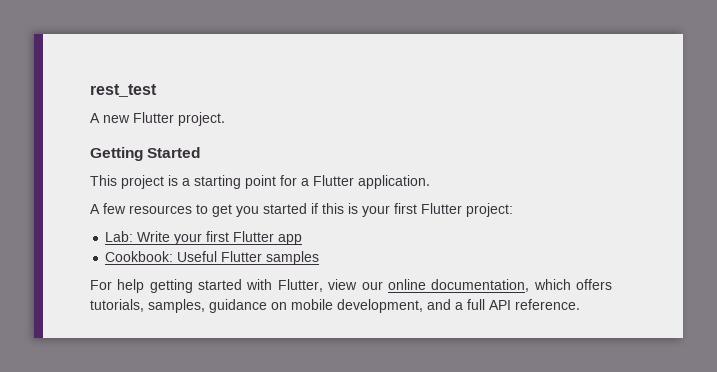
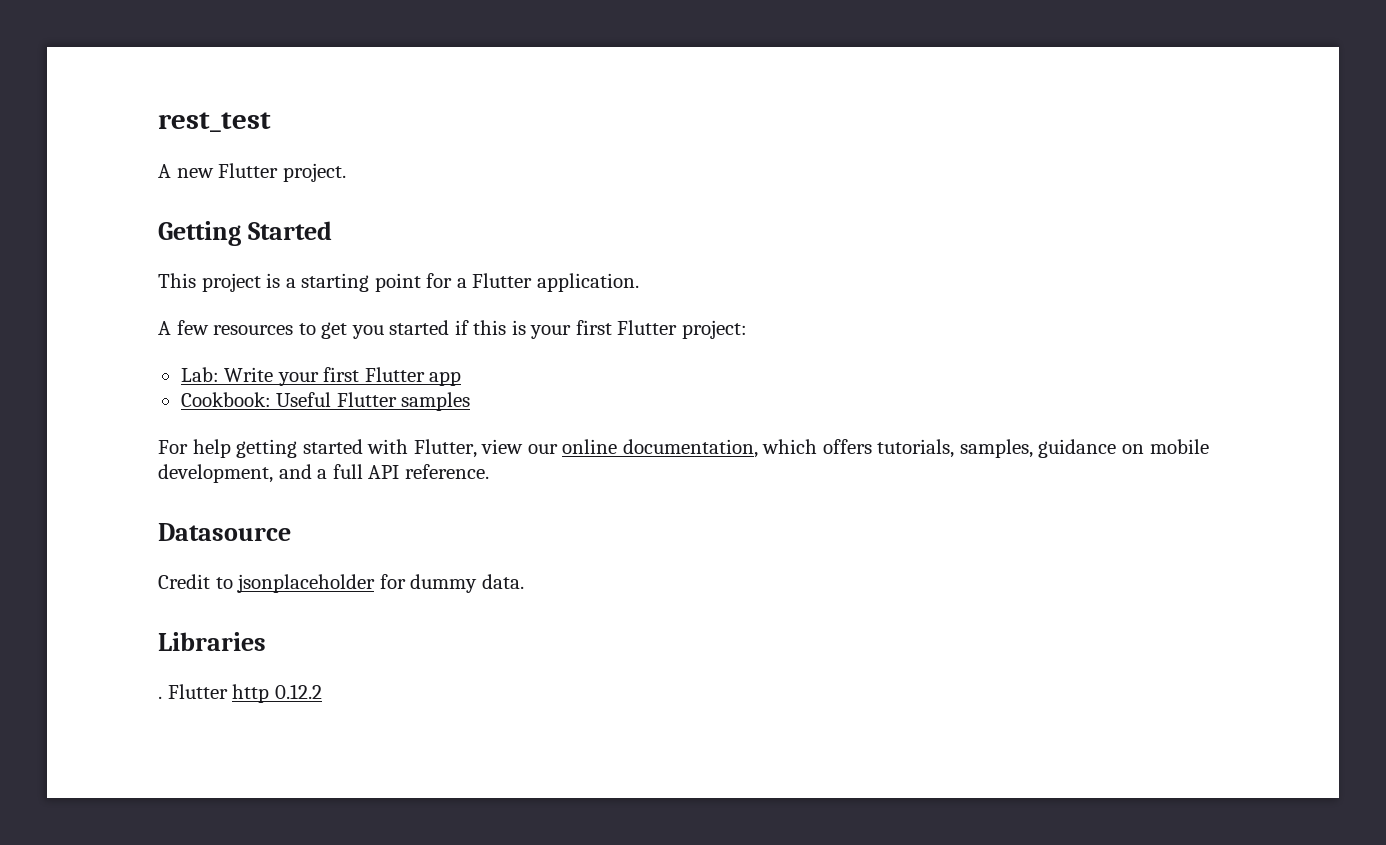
+ Datasource
+ Credit to jsonplaceholder for dummy data.
+ Libraries
+ . Flutter http 0.12.2

